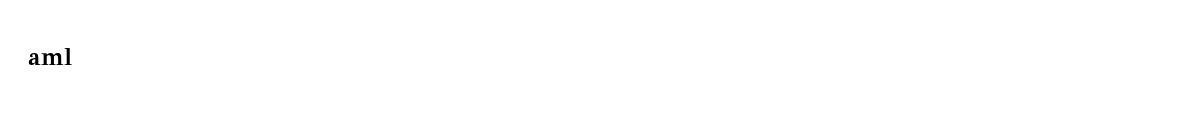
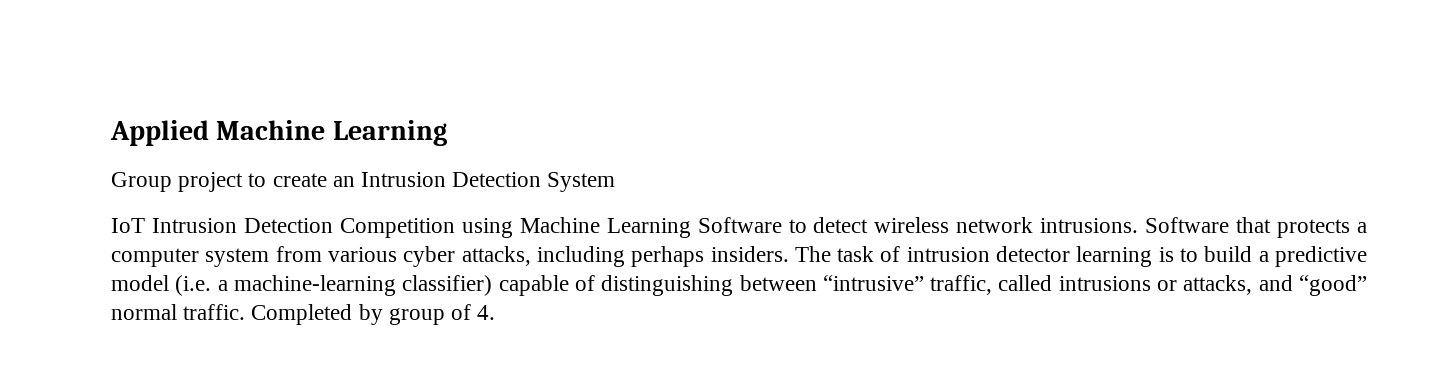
- aml
+ Applied Machine Learning
+ Group project to create an Intrusion Detection System
+ IoT Intrusion Detection Competition using Machine Learning Software to detect wireless network intrusions. Software that protects a computer system from various cyber attacks, including perhaps insiders. The task of intrusion detector learning is to build a predictive model (i.e. a machine-learning classifier) capable of distinguishing between “intrusive” traffic, called intrusions or attacks, and “good” normal traffic. Completed by group of 4.

